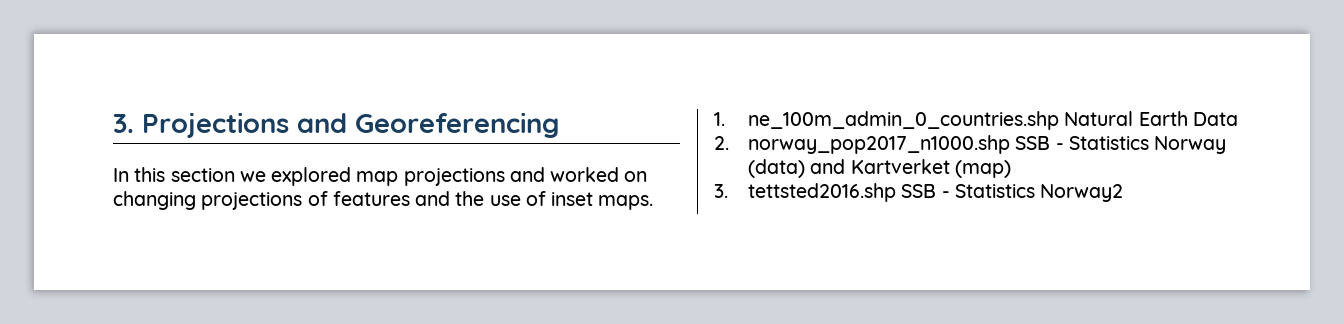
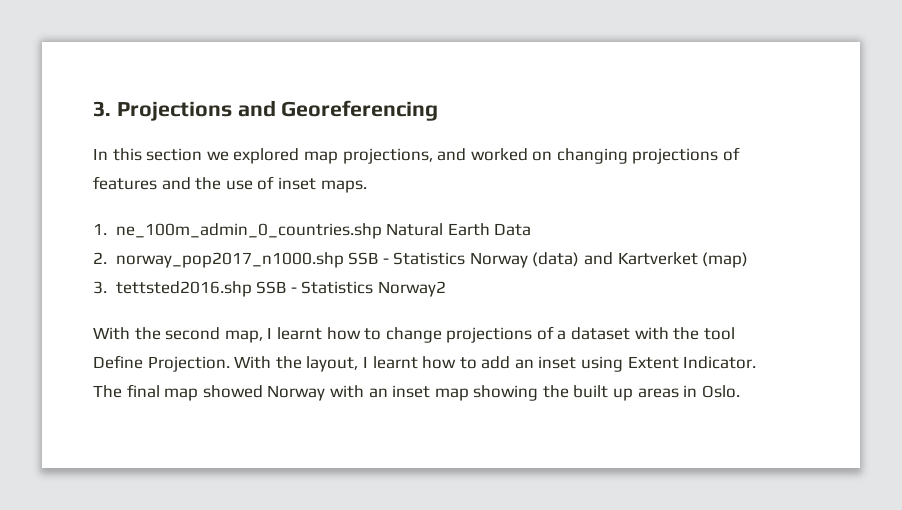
- In this section we explored map projections and worked on changing projections of features and the use of inset maps.
+ In this section we explored map projections, and worked on changing projections of features and the use of inset maps.
+ With the second map, I learnt how to change projections of a dataset with the tool Define Projection. With the layout, I learnt how to add an inset using Extent Indicator. The final map showed Norway with an inset map showing the built up areas in Oslo.

